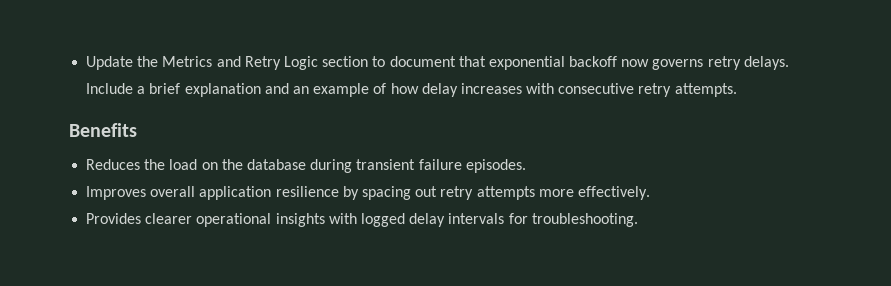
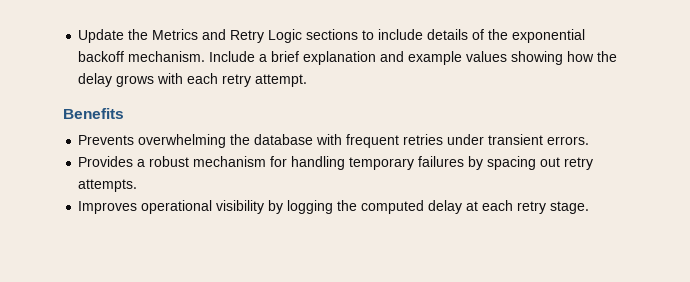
- Update the Metrics and Retry Logic section to document that exponential backoff now governs retry delays.
+ Update the Metrics and Retry Logic sections to include details of the exponential backoff mechanism.
- Include a brief explanation and an example of how delay increases with consecutive retry attempts.
+ Include a brief explanation and example values showing how the delay grows with each retry attempt.
  Benefits
- Reduces the load on the database during transient failure episodes.
- Improves overall application resilience by spacing out retry attempts more effectively.
- Provides clearer operational insights with logged delay intervals for troubleshooting.
+ Prevents overwhelming the database with frequent retries under transient errors.
+ Provides a robust mechanism for handling temporary failures by spacing out retry attempts.
+ Improves operational visibility by logging the computed delay at each retry stage.

